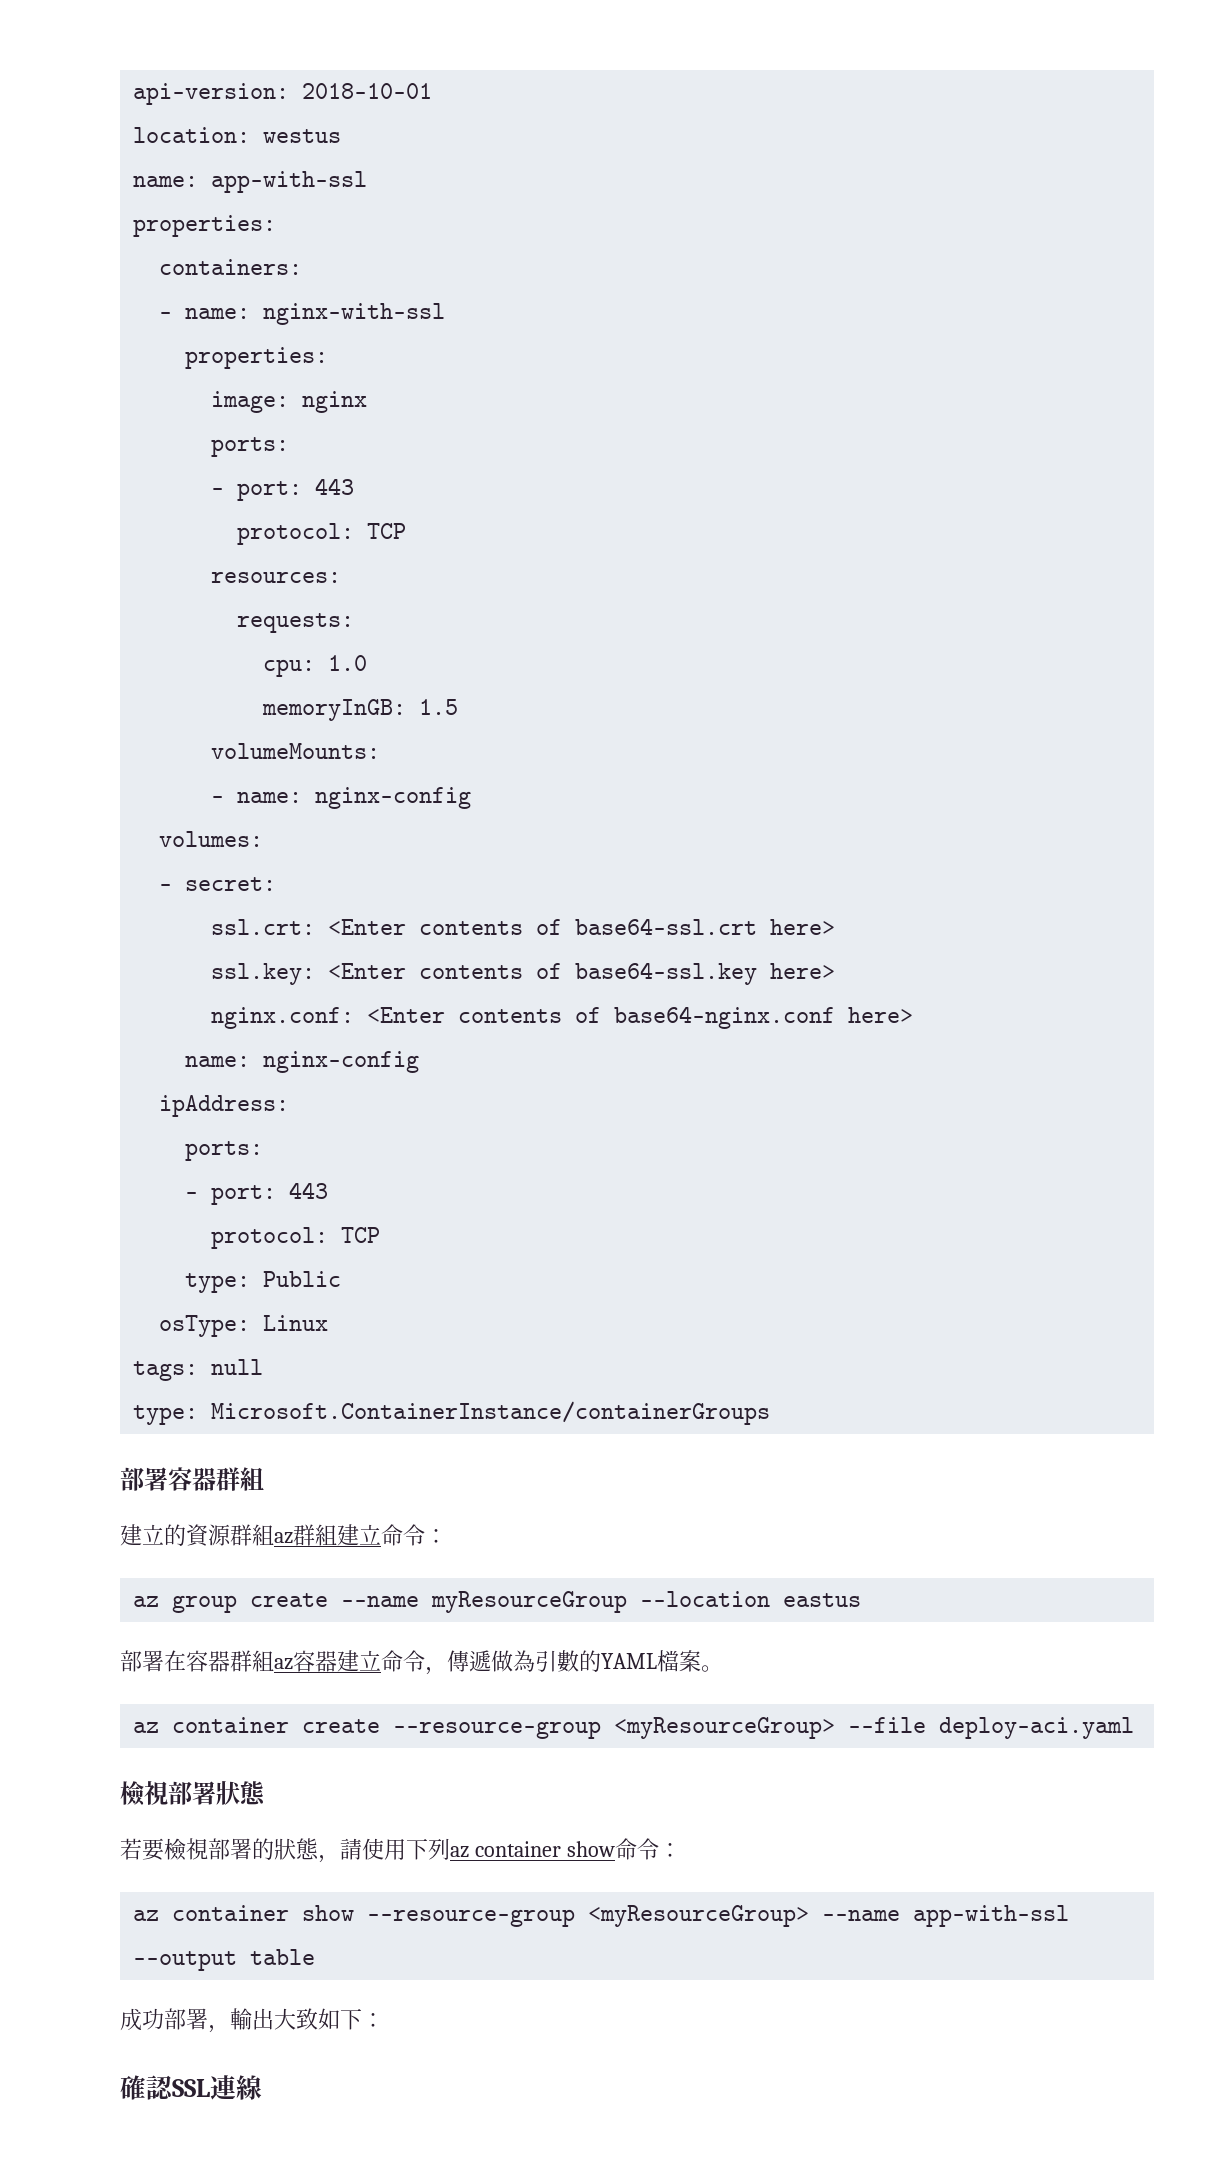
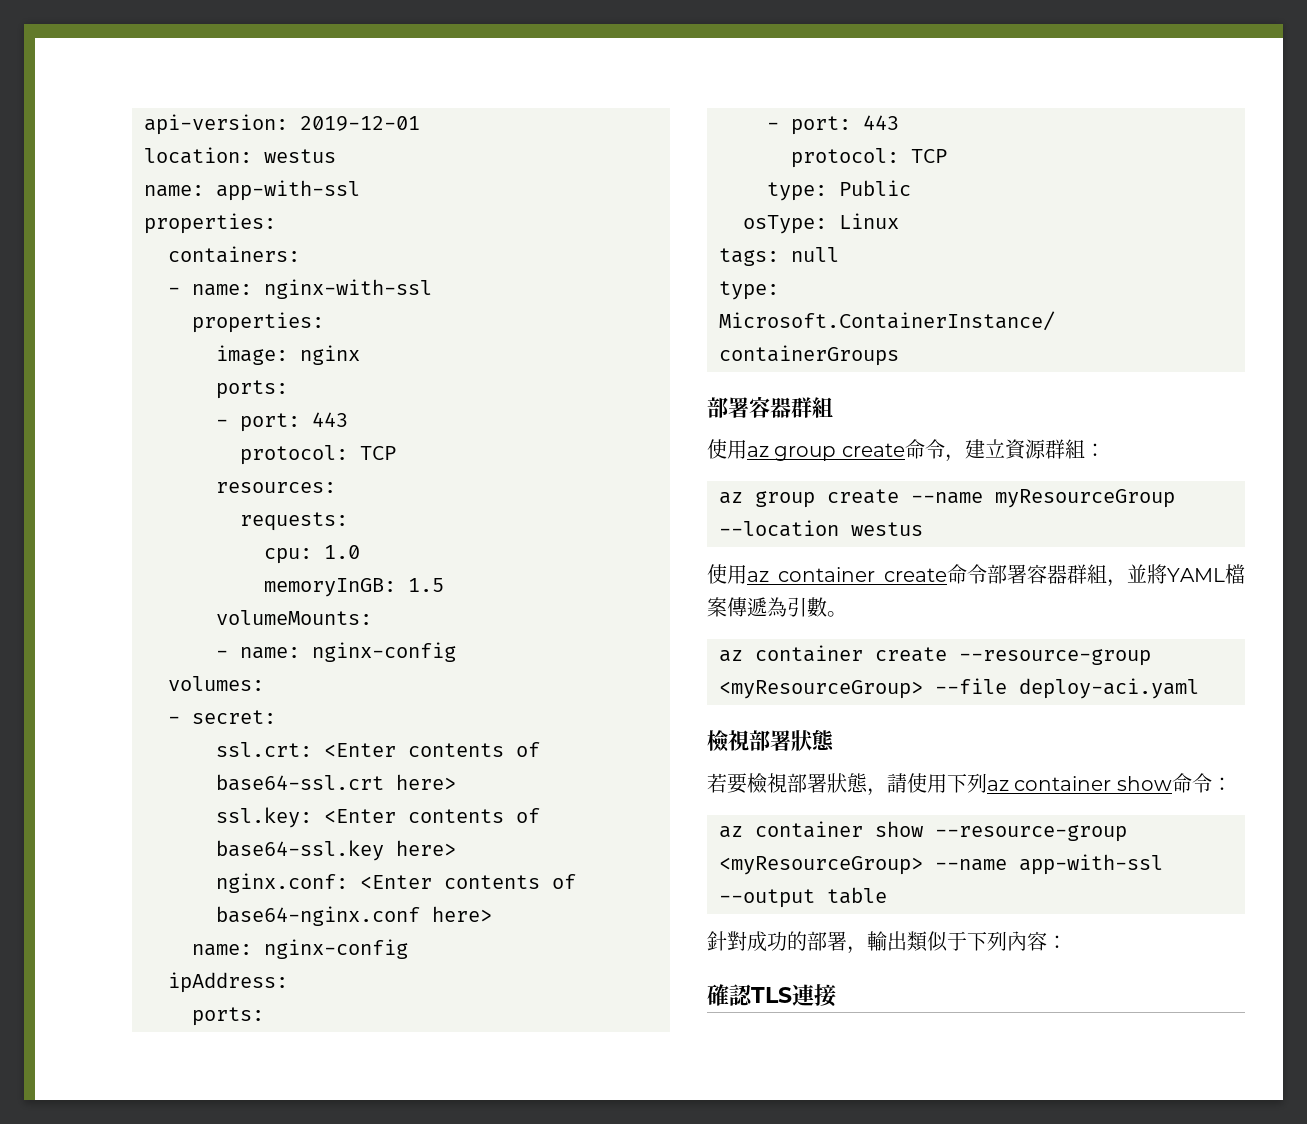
- api-version: 2018-10-01
+ api-version: 2019-12-01
- 建立的資源群組az群組建立命令：
+ 使用az group create命令，建立資源群組：
- az group create --name myResourceGroup --location eastus
- 部署在容器群組az容器建立命令，傳遞做為引數的YAML檔案。
+ az group create --name myResourceGroup --location westus
+ 使用az container create命令部署容器群組，並將YAML檔案傳遞為引數。
- 若要檢視部署的狀態，請使用下列az container show命令：
+ 若要檢視部署狀態，請使用下列az container show命令：
- 成功部署，輸出大致如下：
+ 針對成功的部署，輸出類似于下列內容：
- 確認SSL連線
+ 確認TLS連接

